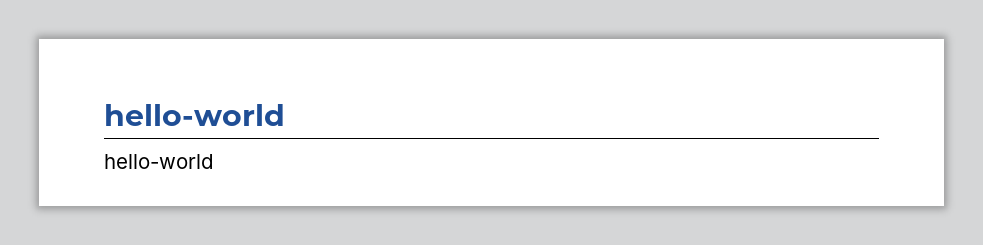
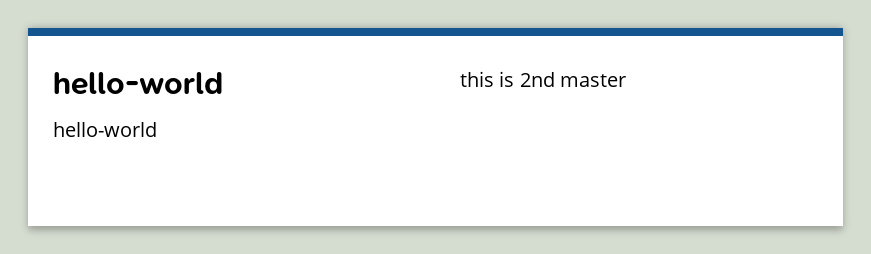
+ this is 2nd master

